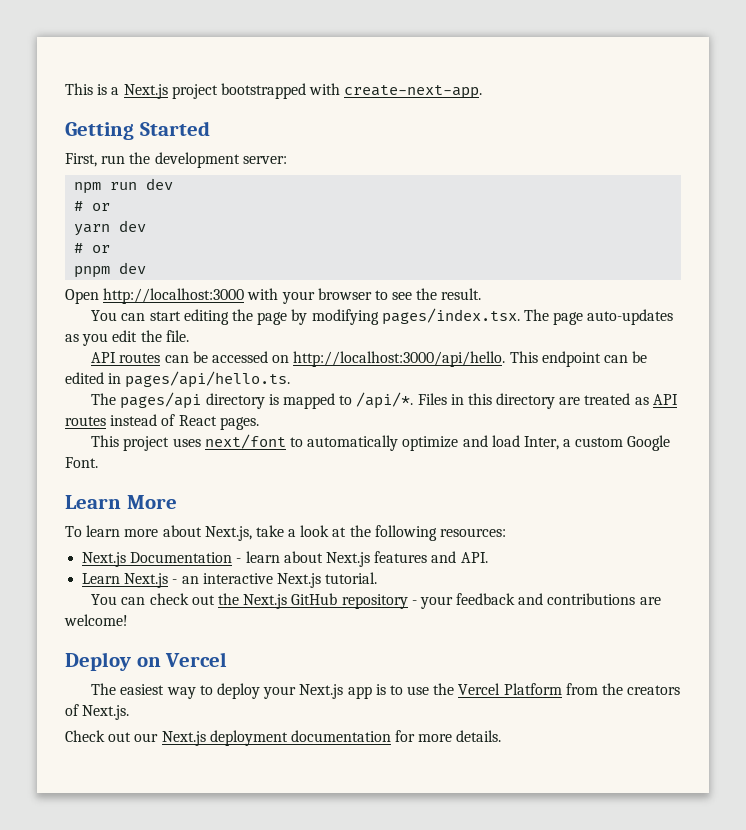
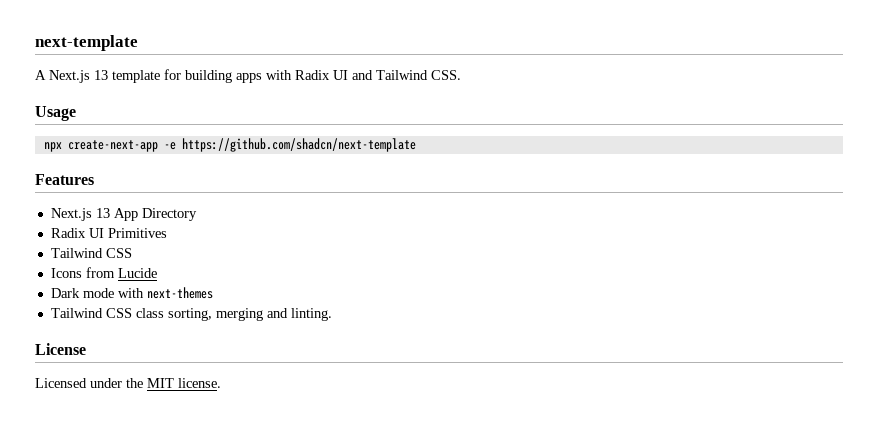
- This is a Next.js project bootstrapped with create-next-app.
- Getting Started
- First, run the development server:
- npm run dev
- # or
- yarn dev
- # or
- pnpm dev
- Open http://localhost:3000 with your browser to see the result.
- You can start editing the page by modifying pages/index.tsx. The page auto-updates as you edit the file.
- API routes can be accessed on http://localhost:3000/api/hello. This endpoint can be edited in pages/api/hello.ts.
- The pages/api directory is mapped to /api/*. Files in this directory are treated as API routes instead of React pages.
- This project uses next/font to automatically optimize and load Inter, a custom Google Font.
- Learn More
- To learn more about Next.js, take a look at the following resources:
- Next.js Documentation - learn about Next.js features and API.
- Learn Next.js - an interactive Next.js tutorial.
- You can check out the Next.js GitHub repository - your feedback and contributions are welcome!
- Deploy on Vercel
- The easiest way to deploy your Next.js app is to use the Vercel Platform from the creators of Next.js.
- Check out our Next.js deployment documentation for more details.
+ next-template
+ A Next.js 13 template for building apps with Radix UI and Tailwind CSS.
+ Usage
+ npx create-next-app -e https://github.com/shadcn/next-template
+ Features
+ Next.js 13 App Directory
+ Radix UI Primitives
+ Tailwind CSS
+ Icons from Lucide
+ Dark mode with next-themes
+ Tailwind CSS class sorting, merging and linting.
+ License
+ Licensed under the MIT license.

